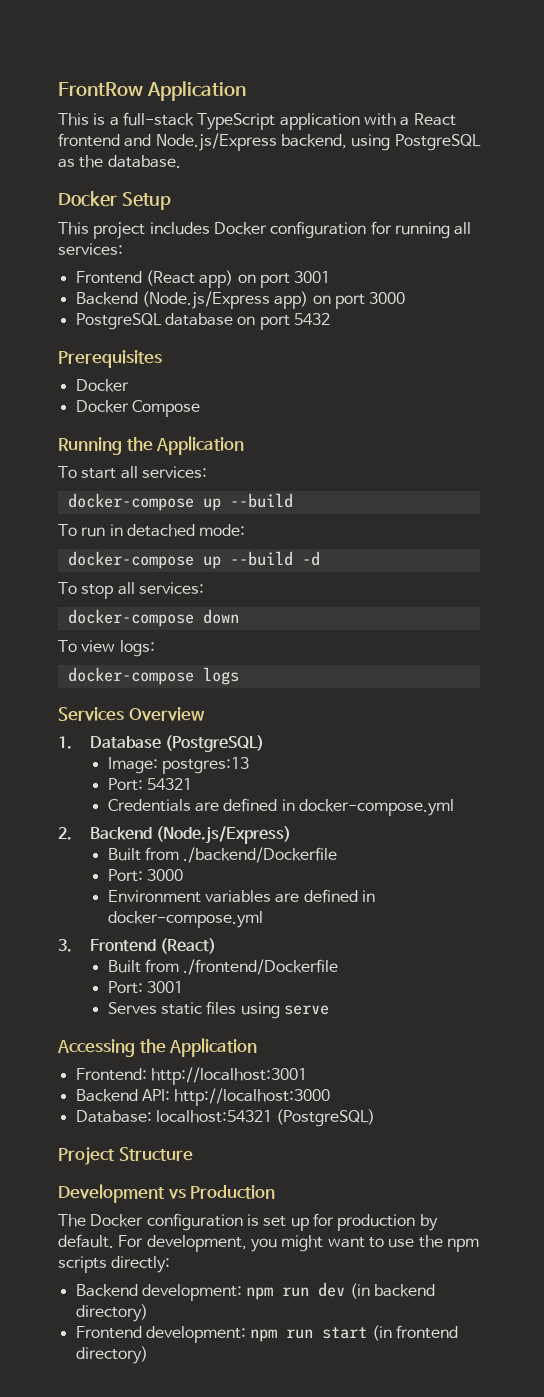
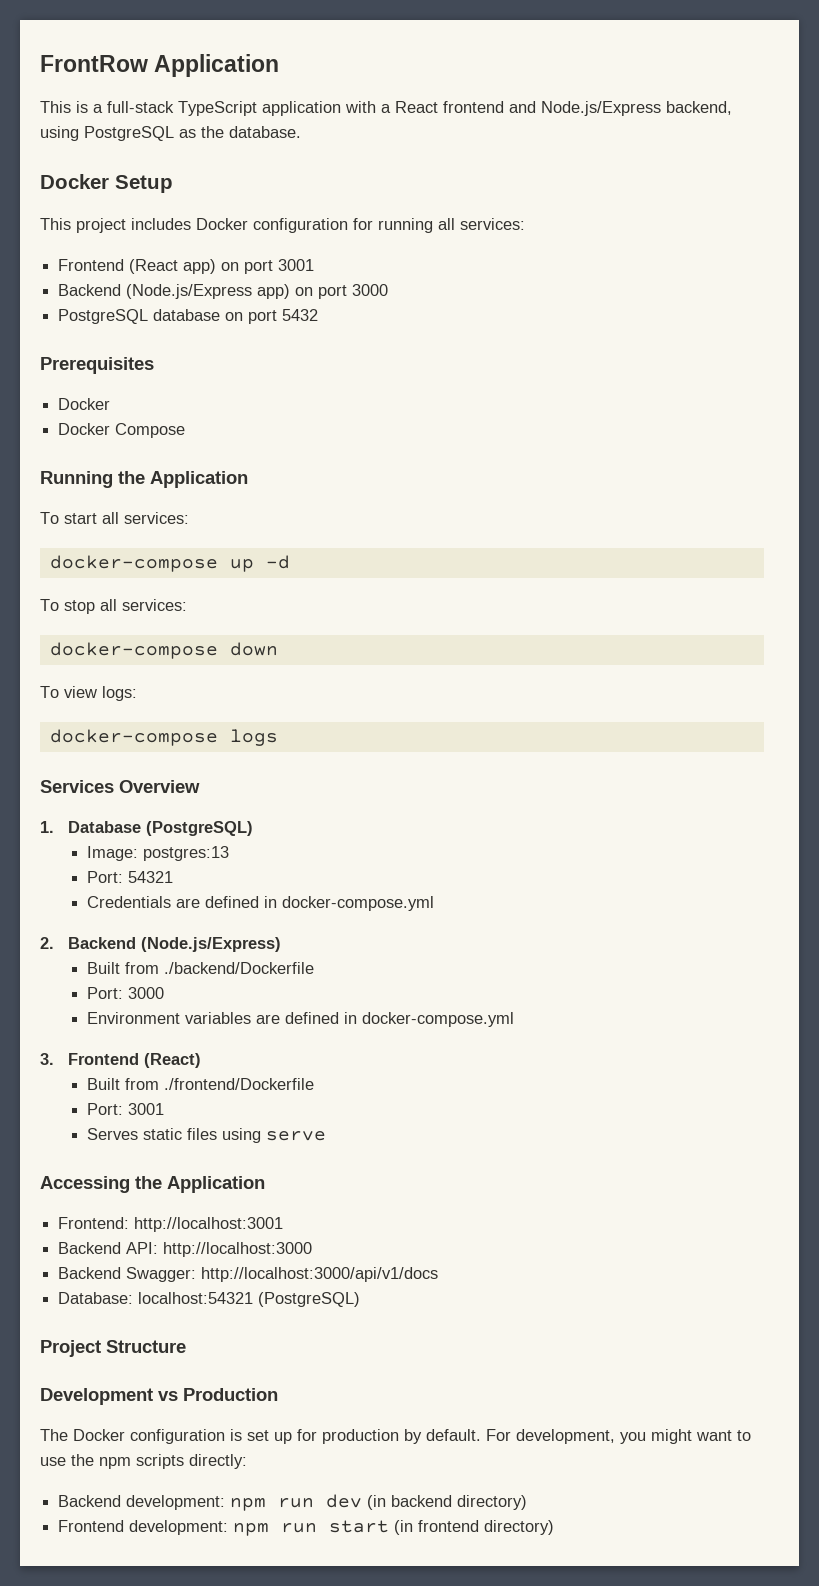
  To start all services:
- docker-compose up --build
- To run in detached mode:
- docker-compose up --build -d
+ docker-compose up -d
+ Backend Swagger: http://localhost:3000/api/v1/docs

